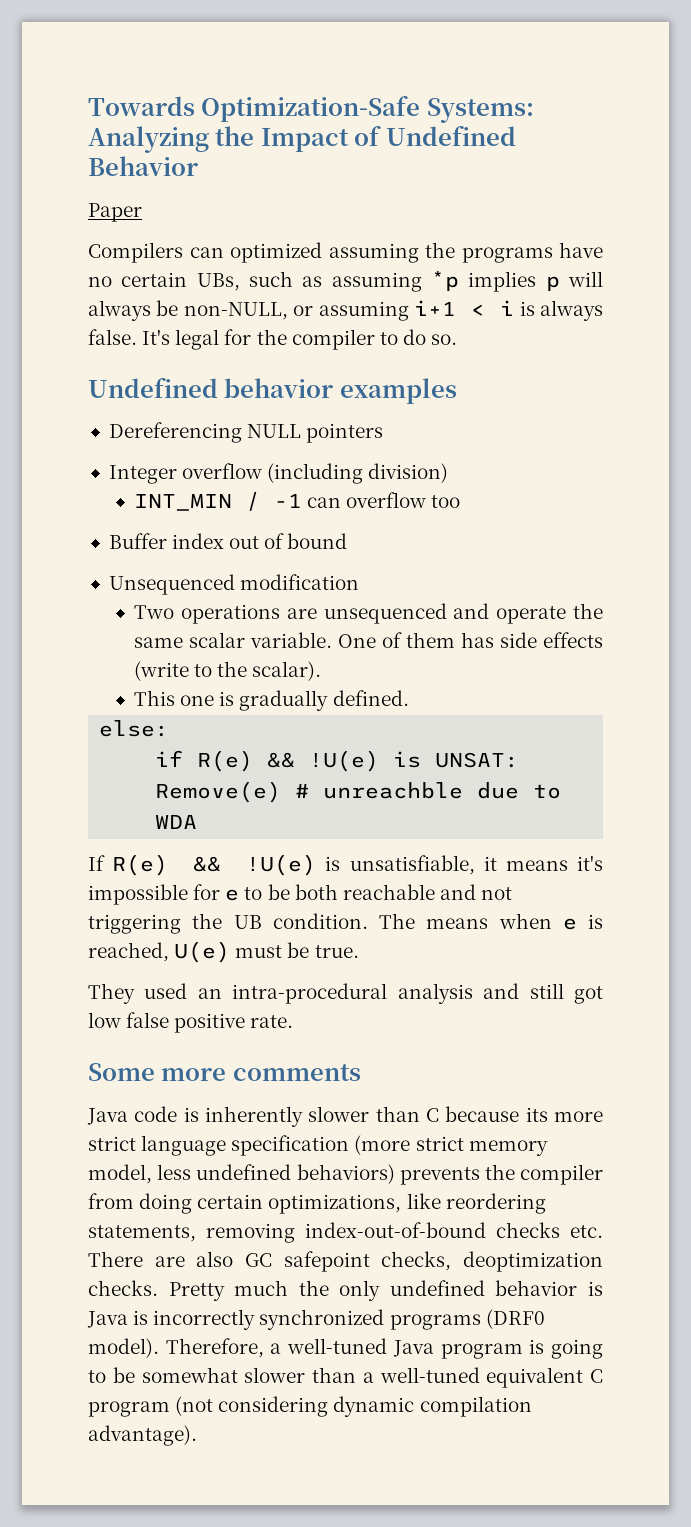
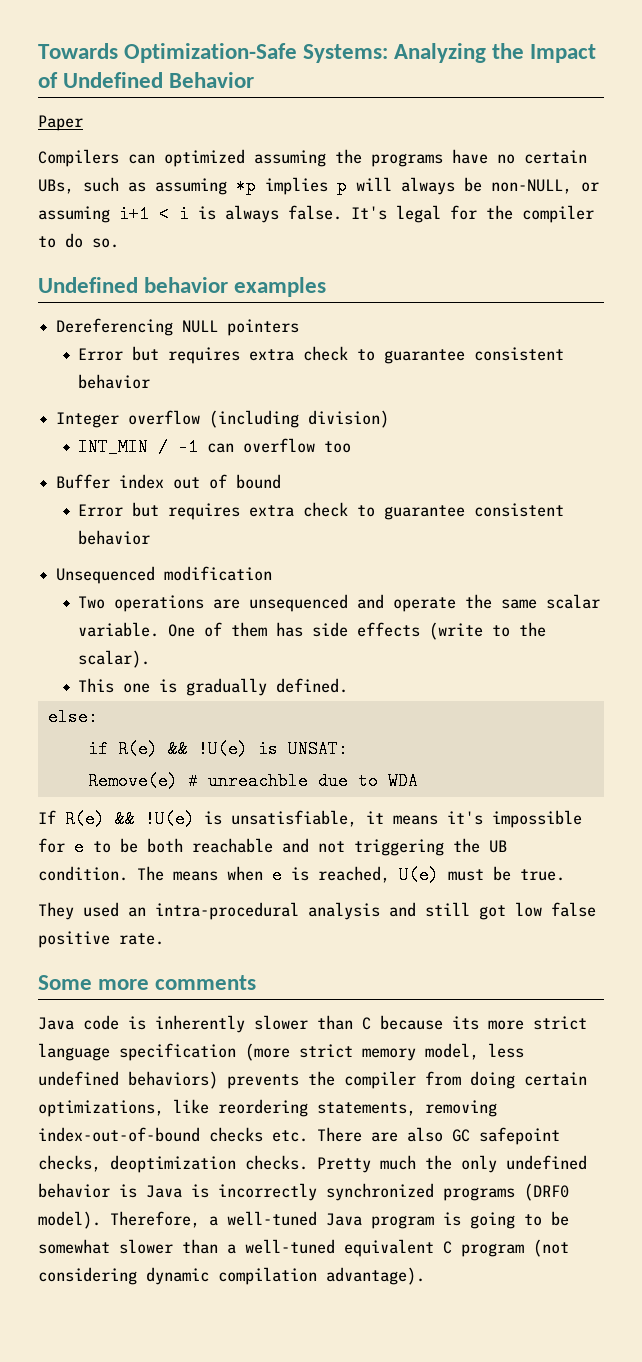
  Dereferencing NULL pointers
+ Error but requires extra check to guarantee consistent behavior
  Buffer index out of bound
+ Error but requires extra check to guarantee consistent behavior

